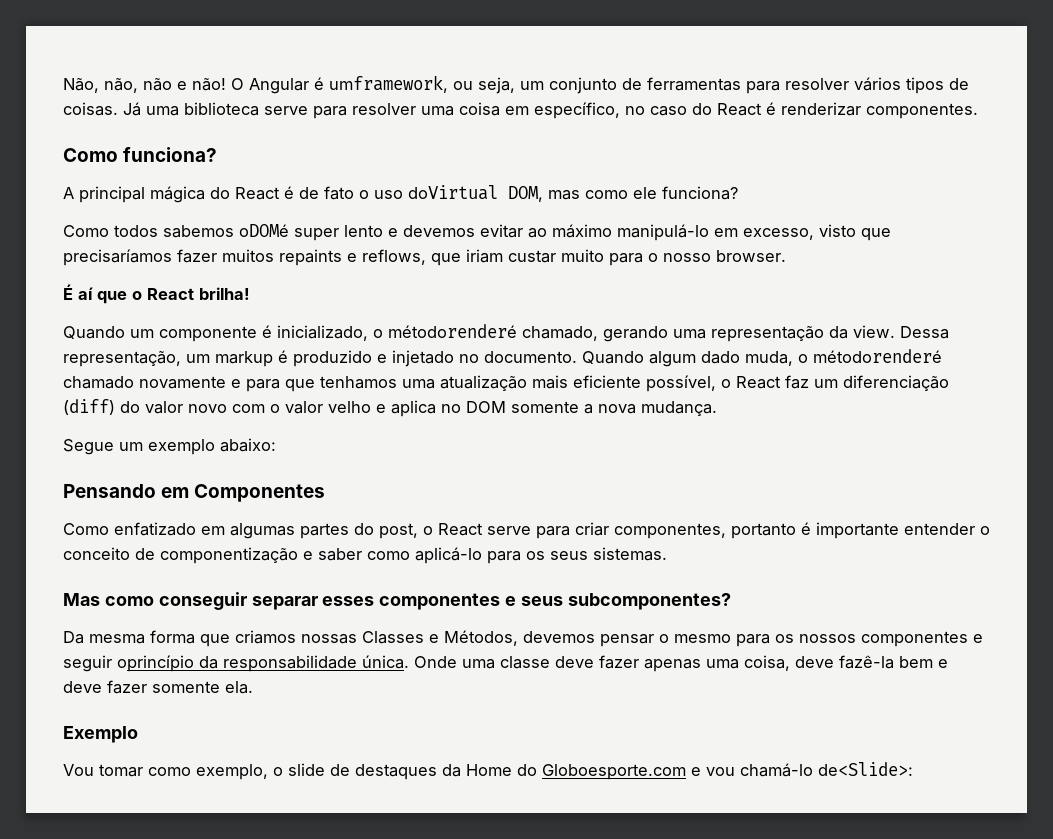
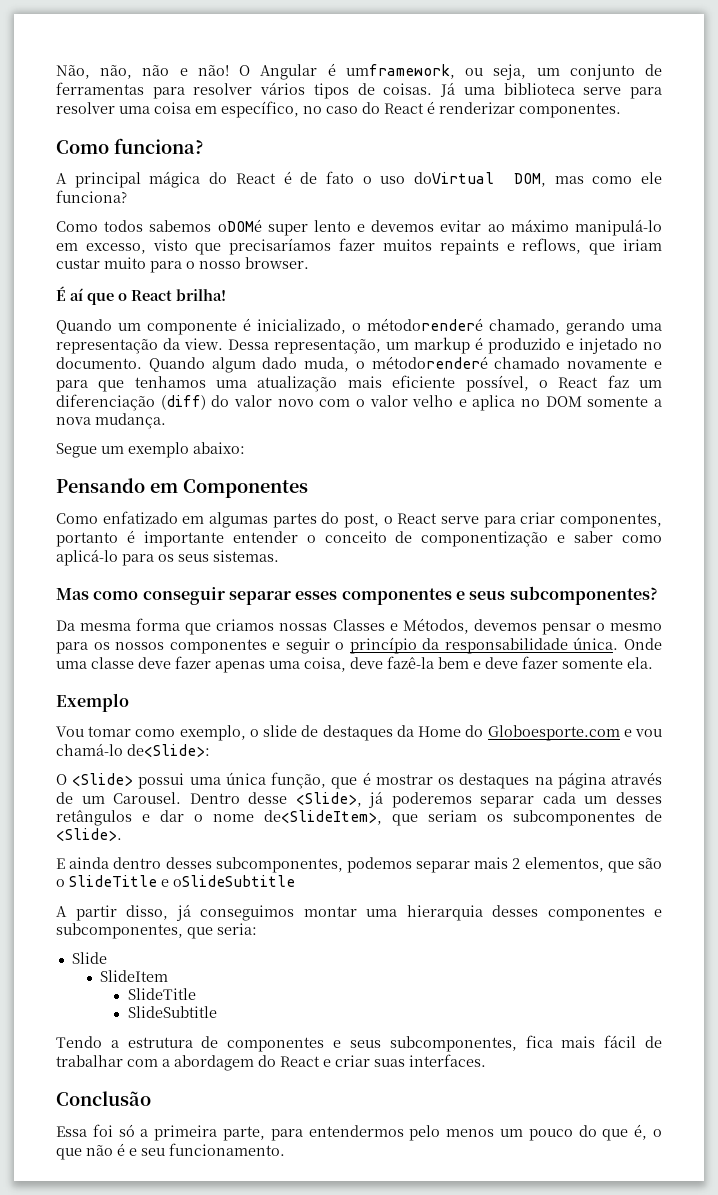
- Da mesma forma que criamos nossas Classes e Métodos, devemos pensar o mesmo para os nossos componentes e seguir oprincípio da responsabilidade única.
+ Da mesma forma que criamos nossas Classes e Métodos, devemos pensar o mesmo para os nossos componentes e seguir o princípio da responsabilidade única.
+ O <Slide> possui uma única função, que é mostrar os destaques na página através de um Carousel. Dentro desse <Slide>, já poderemos separar cada um desses retângulos e dar o nome de<SlideItem>, que seriam os subcomponentes de <Slide>.
+ E ainda dentro desses subcomponentes, podemos separar mais 2 elementos, que são o SlideTitle e oSlideSubtitle
+ A partir disso, já conseguimos montar uma hierarquia desses componentes e subcomponentes, que seria:
+ Slide
+ SlideItem
+ SlideTitle
+ SlideSubtitle
+ Tendo a estrutura de componentes e seus subcomponentes, fica mais fácil de trabalhar com a abordagem do React e criar suas interfaces.
+ Conclusão
+ Essa foi só a primeira parte, para entendermos pelo menos um pouco do que é, o que não é e seu funcionamento.

